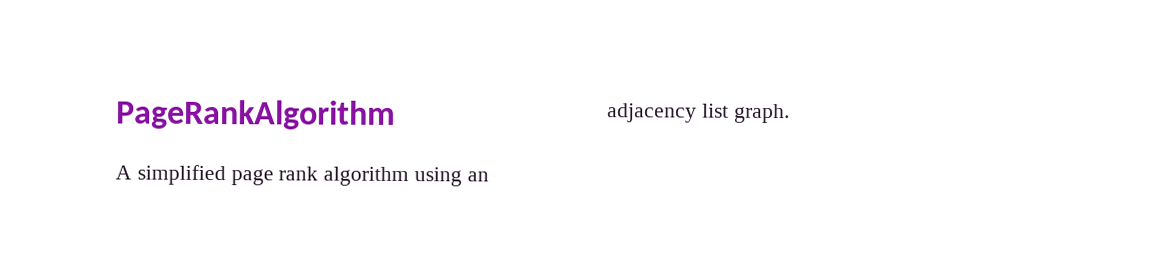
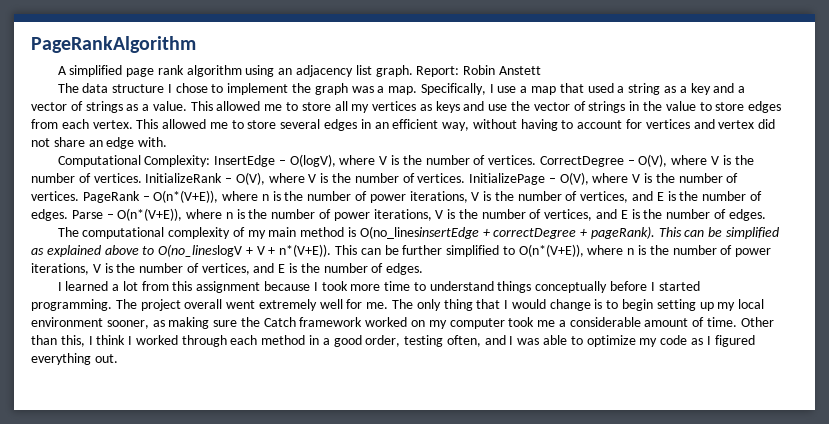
+ Report: Robin Anstett
+ The data structure I chose to implement the graph was a map. Specifically, I use a map that used a string as a key and a vector of strings as a value. This allowed me to store all my vertices as keys and use the vector of strings in the value to store edges from each vertex. This allowed me to store several edges in an efficient way, without having to account for vertices and vertex did not share an edge with.
+ Computational Complexity: InsertEdge – O(logV), where V is the number of vertices. CorrectDegree – O(V), where V is the number of vertices. InitializeRank – O(V), where V is the number of vertices. InitializePage – O(V), where V is the number of vertices. PageRank – O(n*(V+E)), where n is the number of power iterations, V is the number of vertices, and E is the number of edges. Parse – O(n*(V+E)), where n is the number of power iterations, V is the number of vertices, and E is the number of edges.
+ The computational complexity of my main method is O(no_linesinsertEdge + correctDegree + pageRank). This can be simplified as explained above to O(no_lineslogV + V + n*(V+E)). This can be further simplified to O(n*(V+E)), where n is the number of power iterations, V is the number of vertices, and E is the number of edges.
+ I learned a lot from this assignment because I took more time to understand things conceptually before I started programming. The project overall went extremely well for me. The only thing that I would change is to begin setting up my local environment sooner, as making sure the Catch framework worked on my computer took me a considerable amount of time. Other than this, I think I worked through each method in a good order, testing often, and I was able to optimize my code as I figured everything out.

